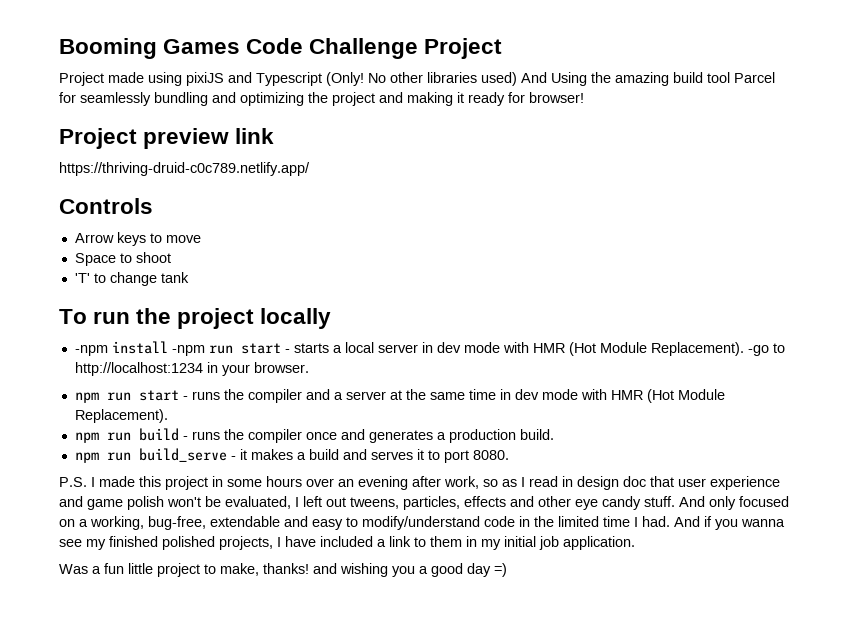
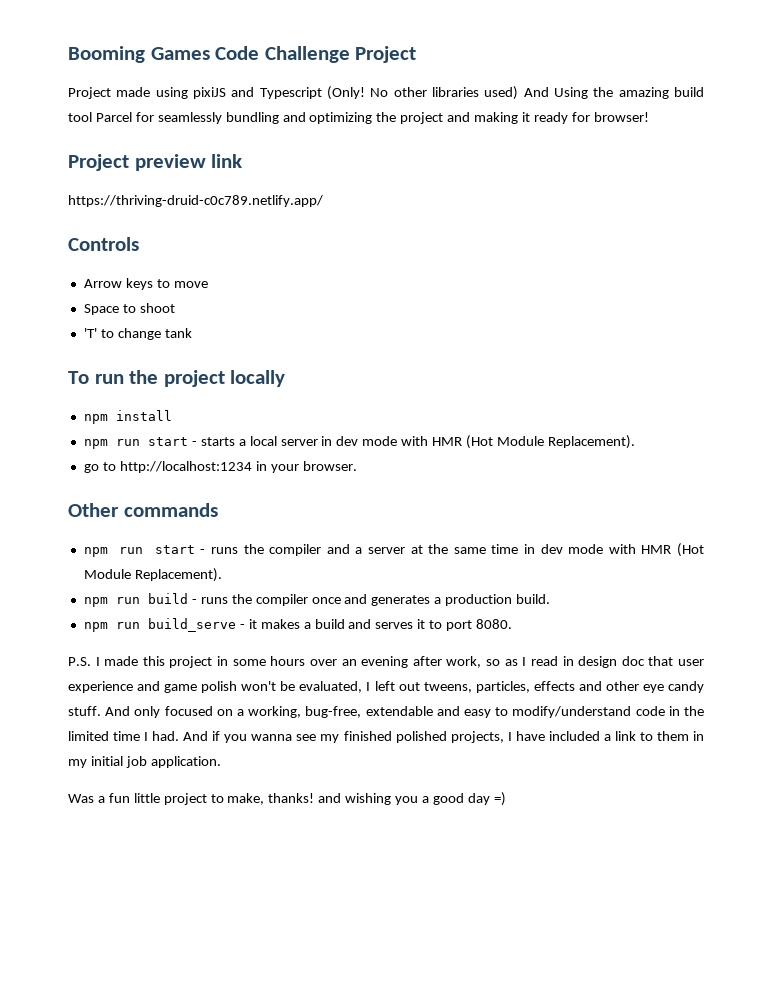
- -npm install -npm run start - starts a local server in dev mode with HMR (Hot Module Replacement). -go to http://localhost:1234 in your browser.
+ npm install
+ npm run start - starts a local server in dev mode with HMR (Hot Module Replacement).
+ go to http://localhost:1234 in your browser.
+ Other commands

